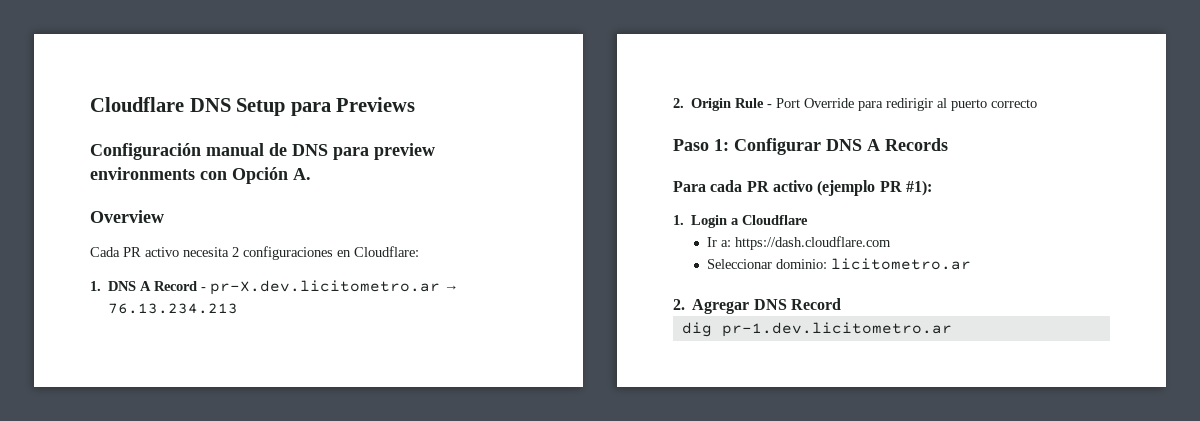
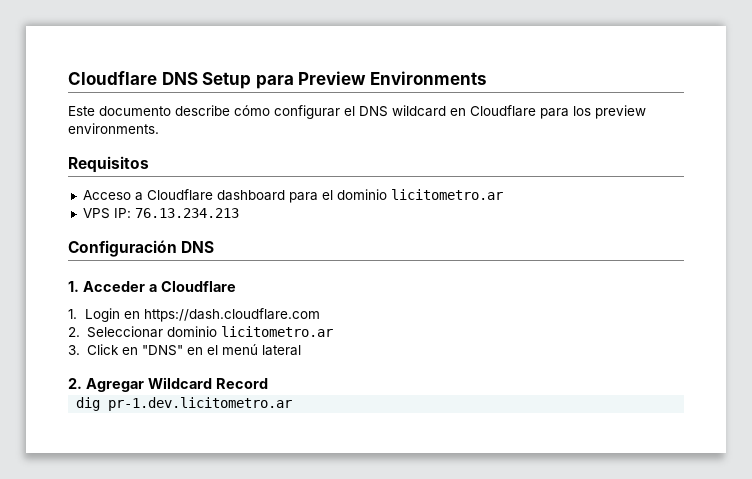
- Cloudflare DNS Setup para Previews
+ Cloudflare DNS Setup para Preview Environments
+ Este documento describe cómo configurar el DNS wildcard en Cloudflare para los preview environments.
+ Requisitos
+ Acceso a Cloudflare dashboard para el dominio licitometro.ar
+ VPS IP: 76.13.234.213
- Configuración manual de DNS para preview environments con Opción A.
- Overview
- Cada PR activo necesita 2 configuraciones en Cloudflare:
- 1. DNS A Record - pr-X.dev.licitometro.ar → 76.13.234.213
- 2. Origin Rule - Port Override para redirigir al puerto correcto
- Paso 1: Configurar DNS A Records
- Para cada PR activo (ejemplo PR #1):
- 1. Login a Cloudflare
- Ir a: https://dash.cloudflare.com
- Seleccionar dominio: licitometro.ar
- 2. Agregar DNS Record
+ Configuración DNS
+ 1. Acceder a Cloudflare
+ 1. Login en https://dash.cloudflare.com
+ 2. Seleccionar dominio licitometro.ar
+ 3. Click en "DNS" en el menú lateral
+ 2. Agregar Wildcard Record

